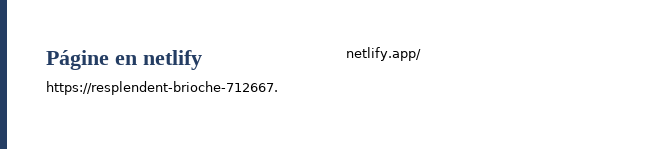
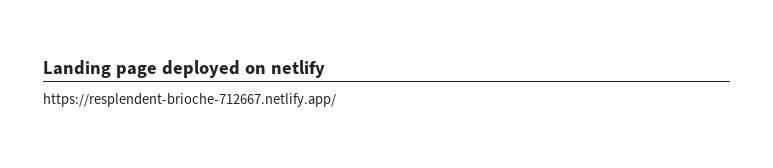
- Págine en netlify
+ Landing page deployed on netlify

